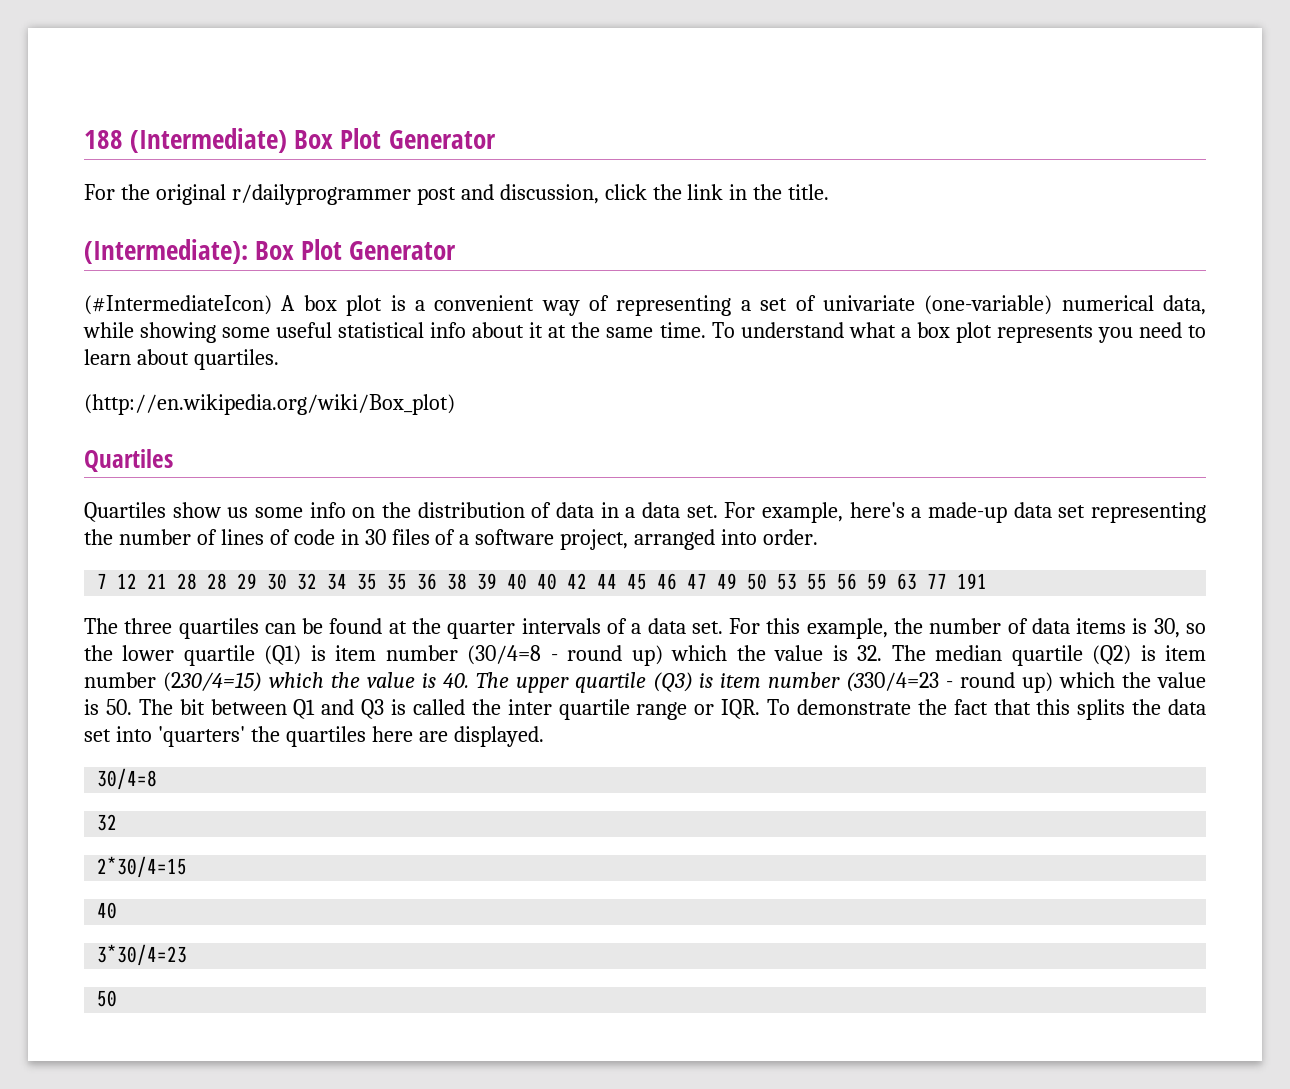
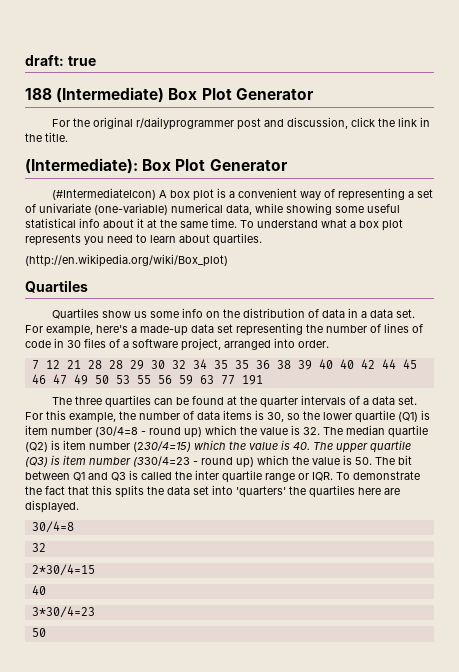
+ draft: true

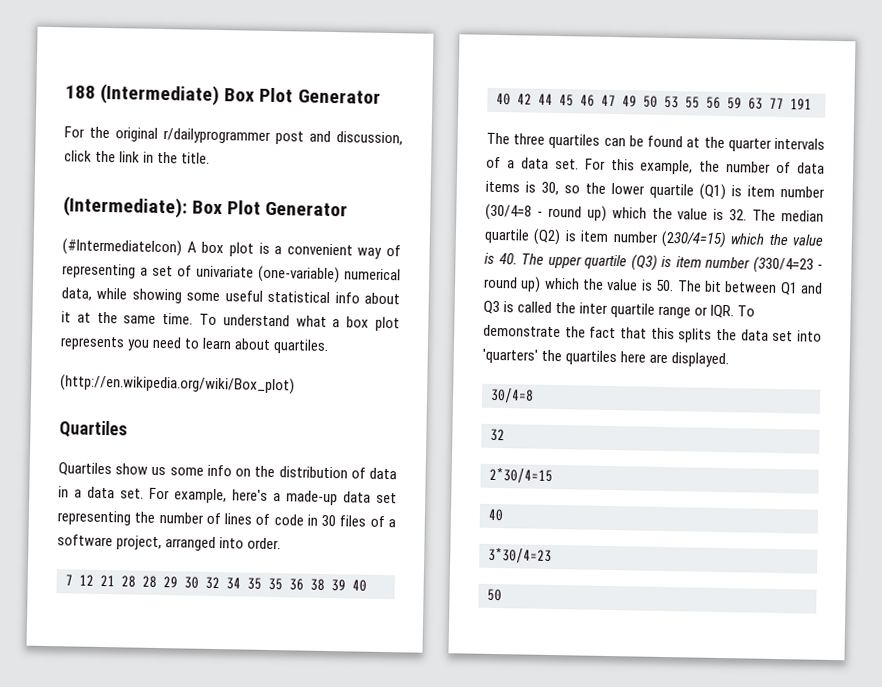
- draft: true

